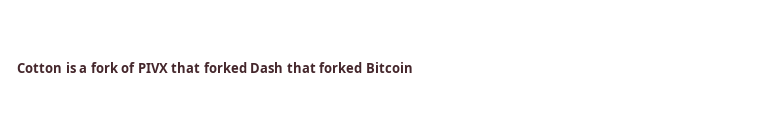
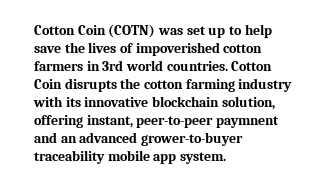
- Cotton is a fork of PIVX that forked Dash that forked Bitcoin
+ Cotton Coin (COTN) was set up to help save the lives of impoverished cotton farmers in 3rd world countries. Cotton Coin disrupts the cotton farming industry with its innovative blockchain solution, offering instant, peer-to-peer paymnent and an advanced grower-to-buyer traceability mobile app system.

